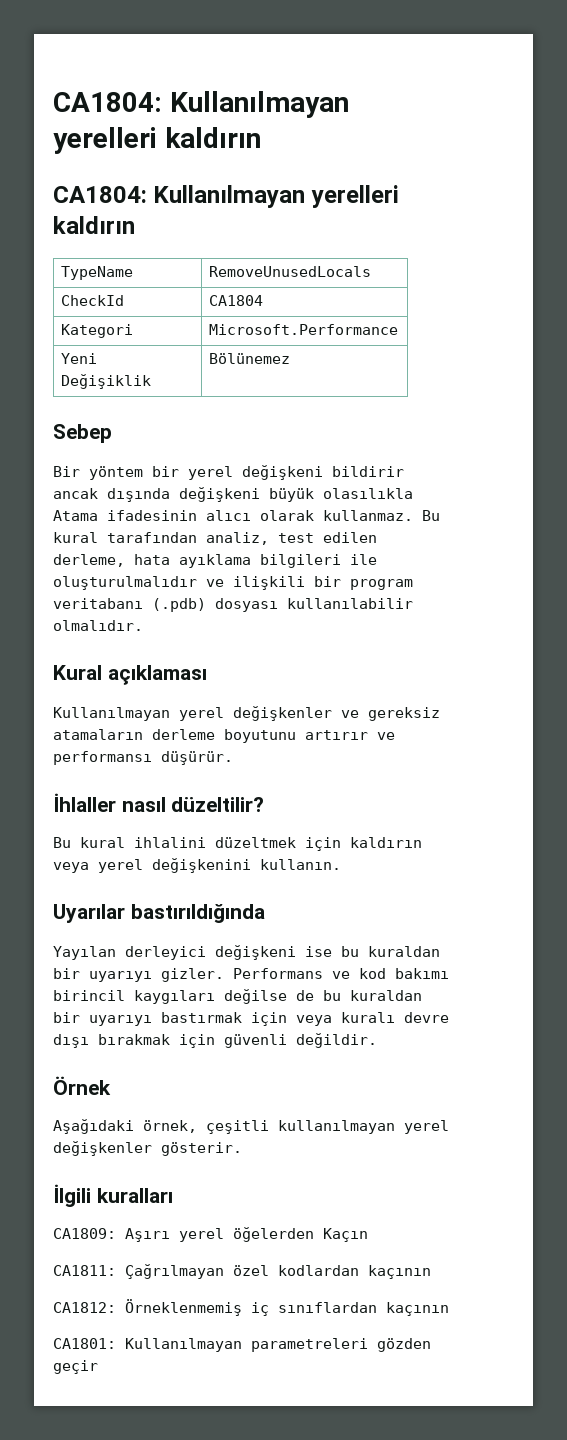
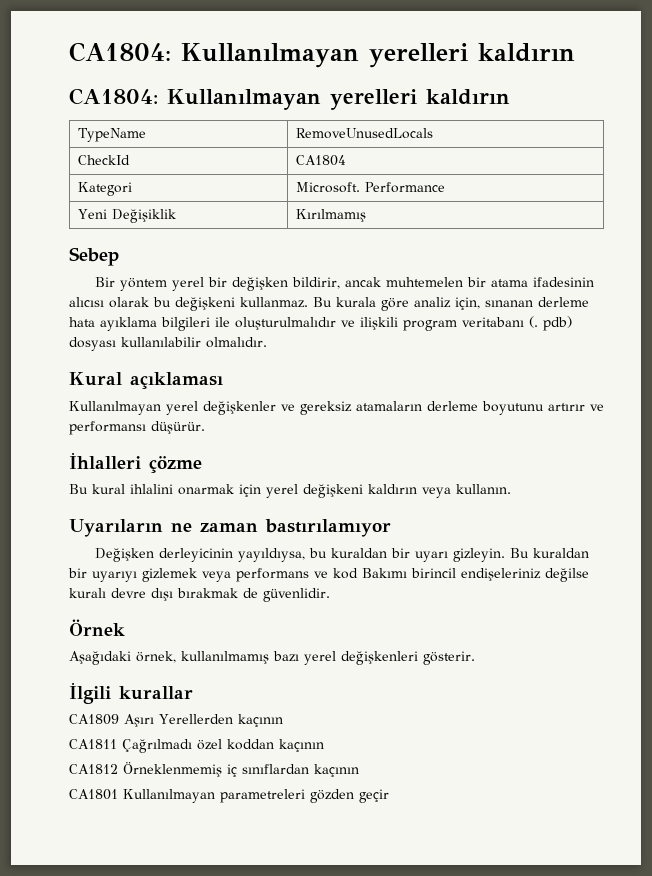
- Kategori | Microsoft.Performance
+ Kategori | Microsoft. Performance
- Yeni Değişiklik | Bölünemez
+ Yeni Değişiklik | Kırılmamış
- Bir yöntem bir yerel değişkeni bildirir ancak dışında değişkeni büyük olasılıkla Atama ifadesinin alıcı olarak kullanmaz. Bu kural tarafından analiz, test edilen derleme, hata ayıklama bilgileri ile oluşturulmalıdır ve ilişkili bir program veritabanı (.pdb) dosyası kullanılabilir olmalıdır.
+ Bir yöntem yerel bir değişken bildirir, ancak muhtemelen bir atama ifadesinin alıcısı olarak bu değişkeni kullanmaz. Bu kurala göre analiz için, sınanan derleme hata ayıklama bilgileri ile oluşturulmalıdır ve ilişkili program veritabanı (. pdb) dosyası kullanılabilir olmalıdır.
- İhlaller nasıl düzeltilir?
+ İhlalleri çözme
- Bu kural ihlalini düzeltmek için kaldırın veya yerel değişkenini kullanın.
- Uyarılar bastırıldığında
- Yayılan derleyici değişkeni ise bu kuraldan bir uyarıyı gizler. Performans ve kod bakımı birincil kaygıları değilse de bu kuraldan bir uyarıyı bastırmak için veya kuralı devre dışı bırakmak için güvenli değildir.
+ Bu kural ihlalini onarmak için yerel değişkeni kaldırın veya kullanın.
+ Uyarıların ne zaman bastırılamıyor
+ Değişken derleyicinin yayıldıysa, bu kuraldan bir uyarı gizleyin. Bu kuraldan bir uyarıyı gizlemek veya performans ve kod Bakımı birincil endişeleriniz değilse kuralı devre dışı bırakmak de güvenlidir.
- Aşağıdaki örnek, çeşitli kullanılmayan yerel değişkenler gösterir.
- İlgili kuralları
- CA1809: Aşırı yerel öğelerden Kaçın
- CA1811: Çağrılmayan özel kodlardan kaçının
- CA1812: Örneklenmemiş iç sınıflardan kaçının
+ Aşağıdaki örnek, kullanılmamış bazı yerel değişkenleri gösterir.
+ İlgili kurallar
+ CA1809 Aşırı Yerellerden kaçının
+ CA1811 Çağrılmadı özel koddan kaçının
+ CA1812 Örneklenmemiş iç sınıflardan kaçının
- CA1801: Kullanılmayan parametreleri gözden geçir
+ CA1801 Kullanılmayan parametreleri gözden geçir

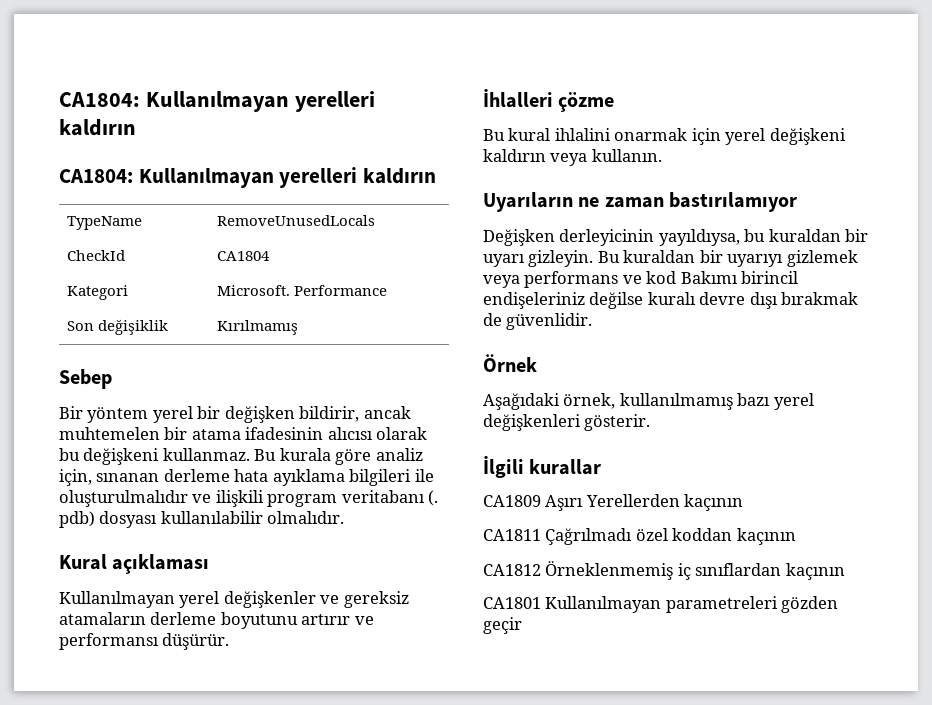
- Yeni Değişiklik | Kırılmamış
+ Son değişiklik | Kırılmamış

